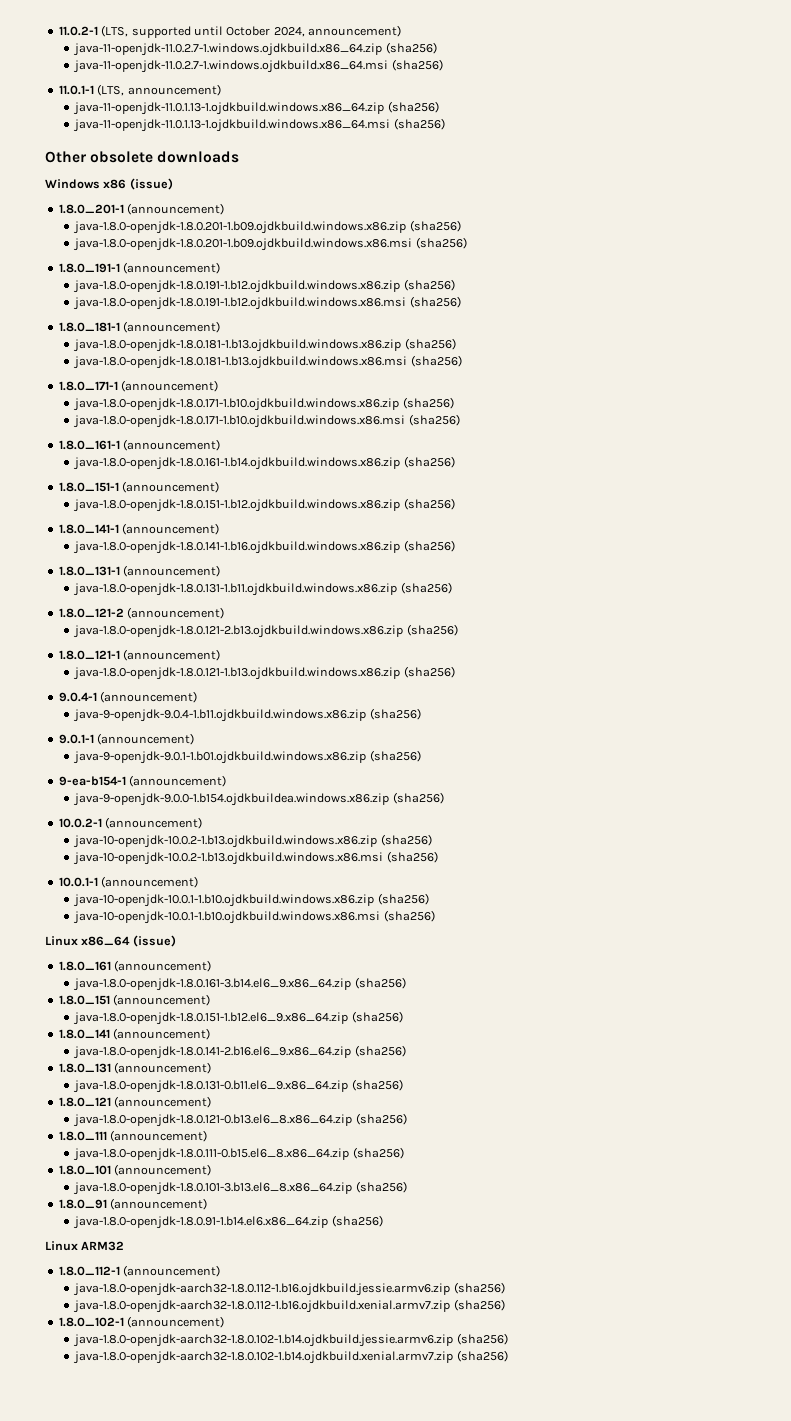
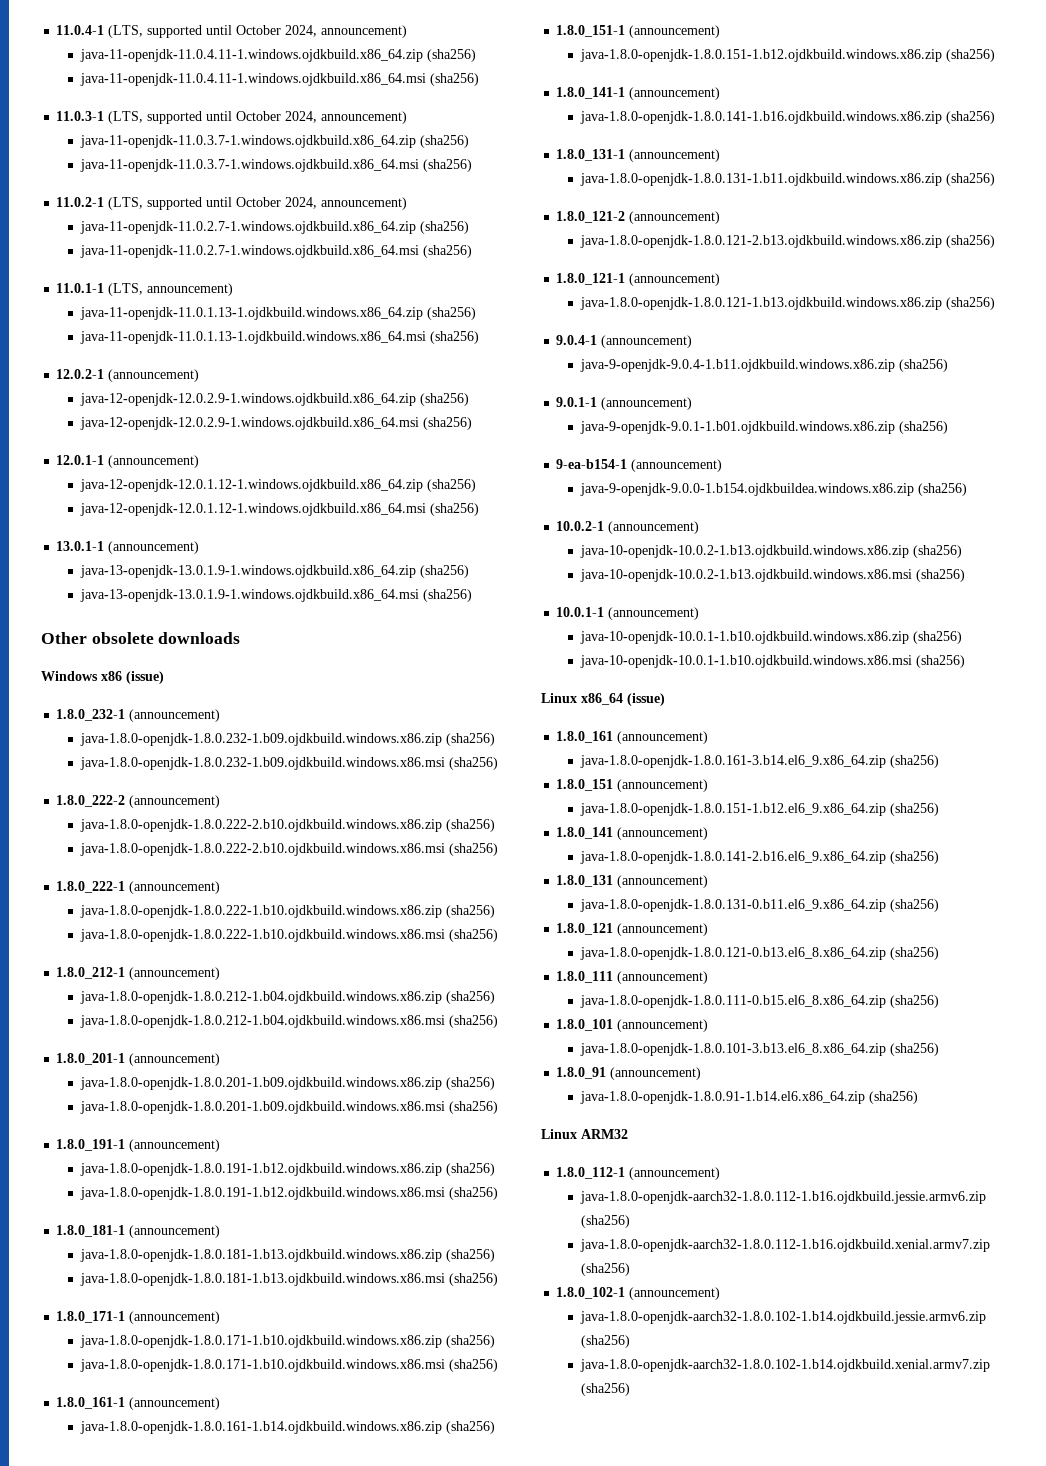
+ 11.0.4-1 (LTS, supported until October 2024, announcement)
+ java-11-openjdk-11.0.4.11-1.windows.ojdkbuild.x86_64.zip (sha256)
+ java-11-openjdk-11.0.4.11-1.windows.ojdkbuild.x86_64.msi (sha256)
+ 11.0.3-1 (LTS, supported until October 2024, announcement)
+ java-11-openjdk-11.0.3.7-1.windows.ojdkbuild.x86_64.zip (sha256)
+ java-11-openjdk-11.0.3.7-1.windows.ojdkbuild.x86_64.msi (sha256)
+ 12.0.2-1 (announcement)
+ java-12-openjdk-12.0.2.9-1.windows.ojdkbuild.x86_64.zip (sha256)
+ java-12-openjdk-12.0.2.9-1.windows.ojdkbuild.x86_64.msi (sha256)
+ 12.0.1-1 (announcement)
+ java-12-openjdk-12.0.1.12-1.windows.ojdkbuild.x86_64.zip (sha256)
+ java-12-openjdk-12.0.1.12-1.windows.ojdkbuild.x86_64.msi (sha256)
+ 13.0.1-1 (announcement)
+ java-13-openjdk-13.0.1.9-1.windows.ojdkbuild.x86_64.zip (sha256)
+ java-13-openjdk-13.0.1.9-1.windows.ojdkbuild.x86_64.msi (sha256)
+ 1.8.0_232-1 (announcement)
+ java-1.8.0-openjdk-1.8.0.232-1.b09.ojdkbuild.windows.x86.zip (sha256)
+ java-1.8.0-openjdk-1.8.0.232-1.b09.ojdkbuild.windows.x86.msi (sha256)
+ 1.8.0_222-2 (announcement)
+ java-1.8.0-openjdk-1.8.0.222-2.b10.ojdkbuild.windows.x86.zip (sha256)
+ java-1.8.0-openjdk-1.8.0.222-2.b10.ojdkbuild.windows.x86.msi (sha256)
+ 1.8.0_222-1 (announcement)
+ java-1.8.0-openjdk-1.8.0.222-1.b10.ojdkbuild.windows.x86.zip (sha256)
+ java-1.8.0-openjdk-1.8.0.222-1.b10.ojdkbuild.windows.x86.msi (sha256)
+ 1.8.0_212-1 (announcement)
+ java-1.8.0-openjdk-1.8.0.212-1.b04.ojdkbuild.windows.x86.zip (sha256)
+ java-1.8.0-openjdk-1.8.0.212-1.b04.ojdkbuild.windows.x86.msi (sha256)

